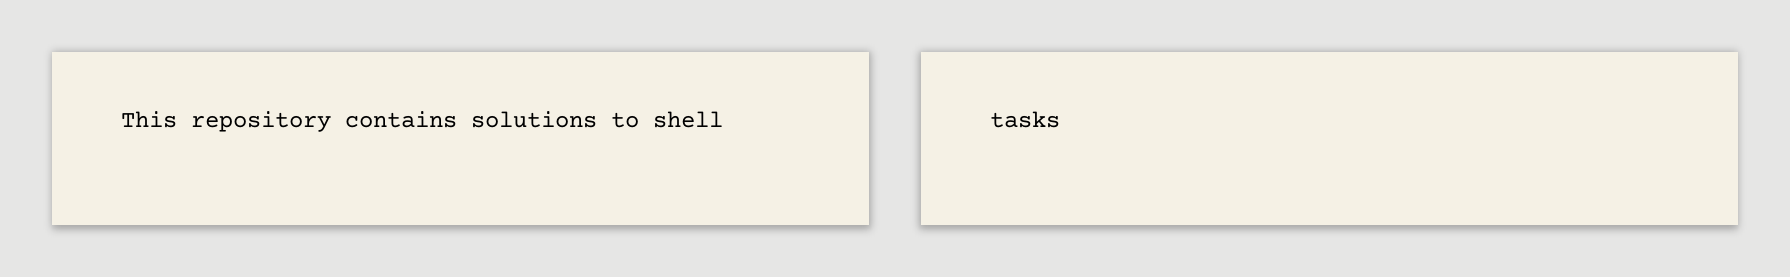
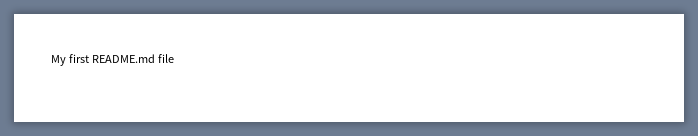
- This repository contains solutions to shell tasks
+ My first README.md file

